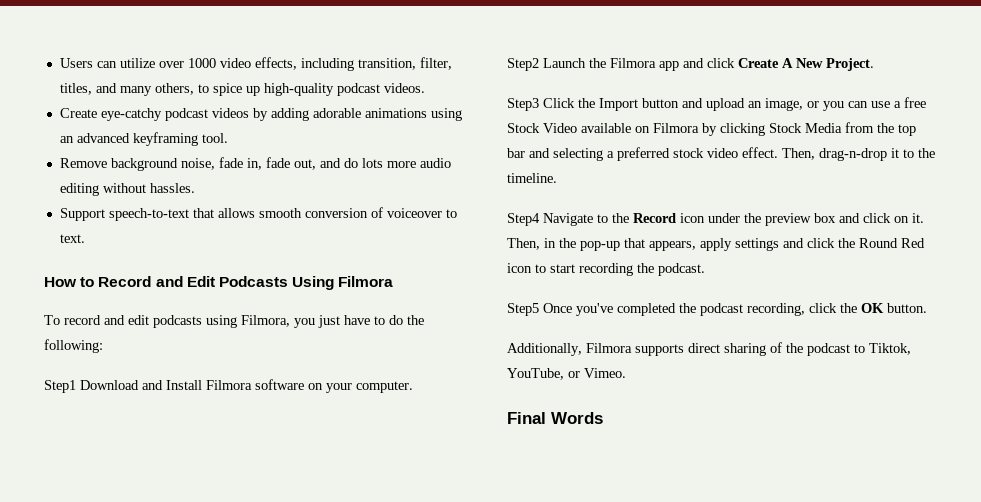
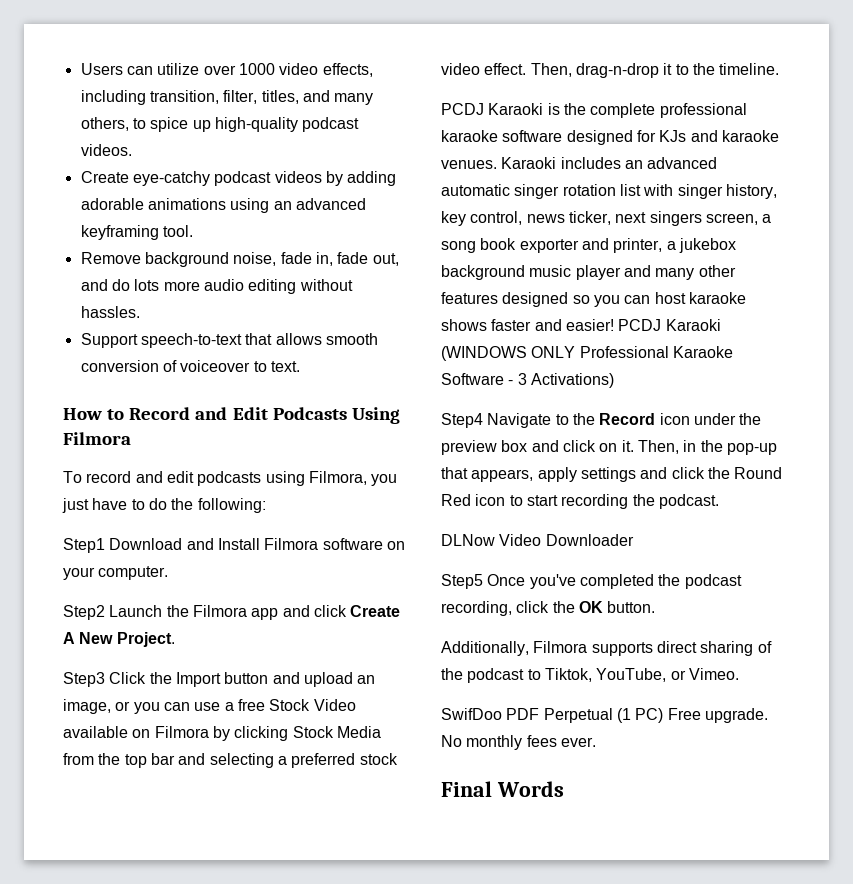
+ PCDJ Karaoki is the complete professional karaoke software designed for KJs and karaoke venues. Karaoki includes an advanced automatic singer rotation list with singer history, key control, news ticker, next singers screen, a song book exporter and printer, a jukebox background music player and many other features designed so you can host karaoke shows faster and easier! PCDJ Karaoki (WINDOWS ONLY Professional Karaoke Software - 3 Activations)
+ DLNow Video Downloader
+ SwifDoo PDF Perpetual (1 PC) Free upgrade. No monthly fees ever.

